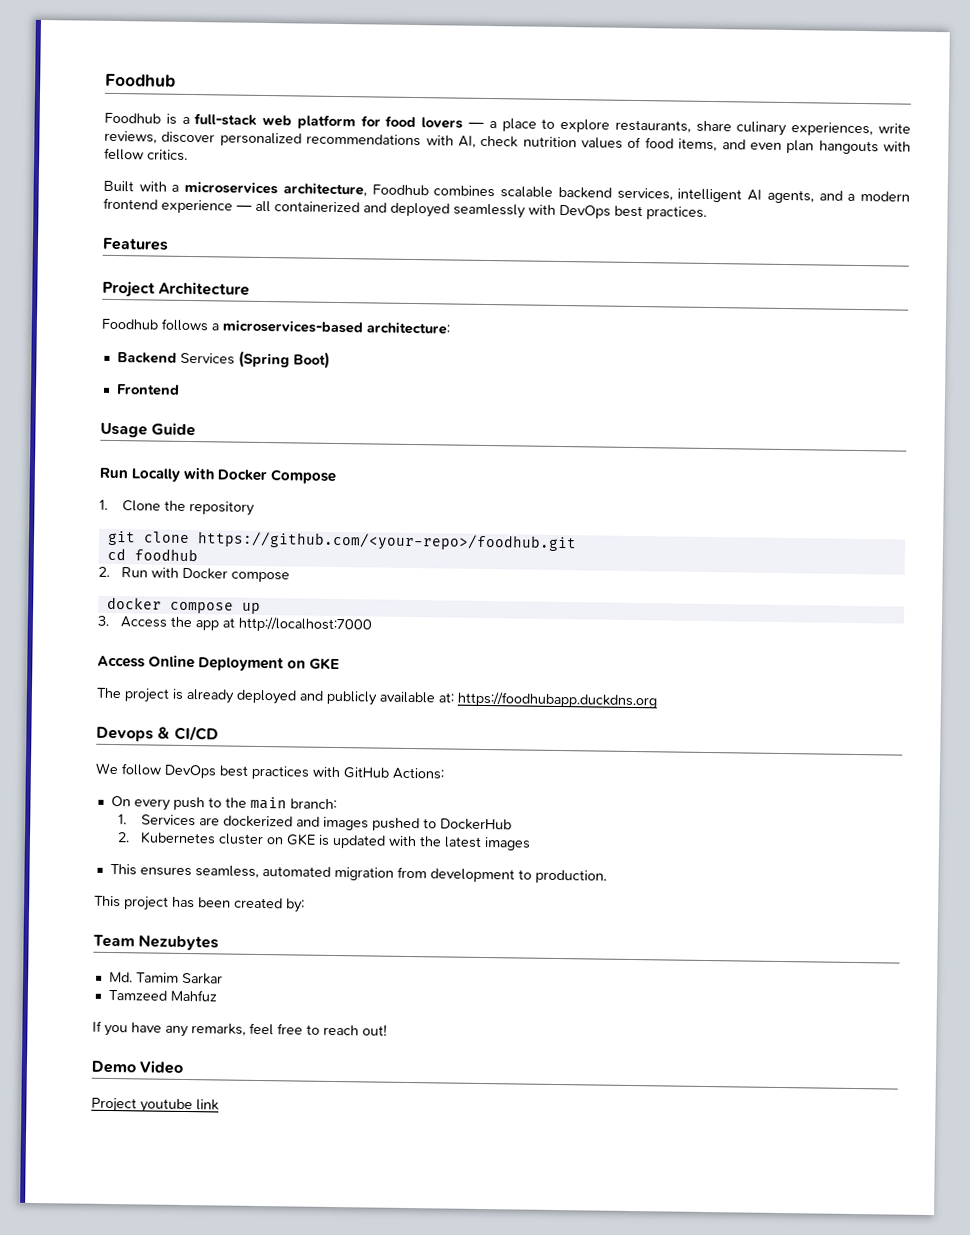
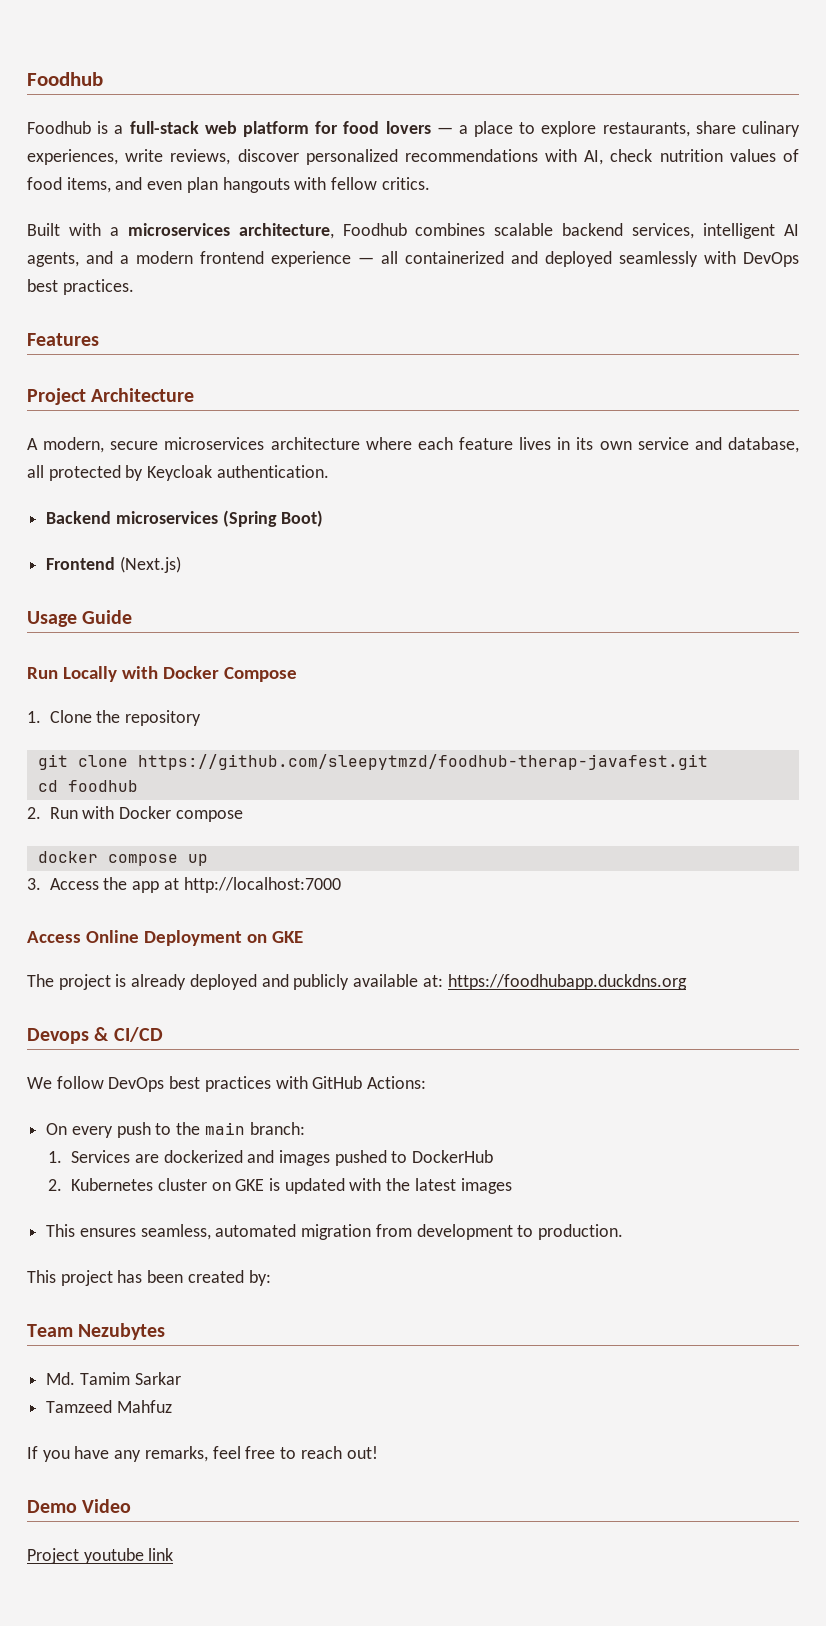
- Foodhub follows a microservices-based architecture:
+ A modern, secure microservices architecture where each feature lives in its own service and database, all protected by Keycloak authentication.
- Backend Services (Spring Boot)
+ Backend microservices (Spring Boot)
- Frontend
+ Frontend (Next.js)
- git clone https://github.com/<your-repo>/foodhub.git
+ git clone https://github.com/sleepytmzd/foodhub-therap-javafest.git

